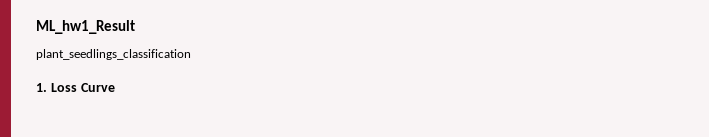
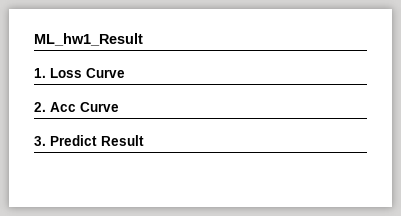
- plant_seedlings_classification
+ 2. Acc Curve
+ 3. Predict Result

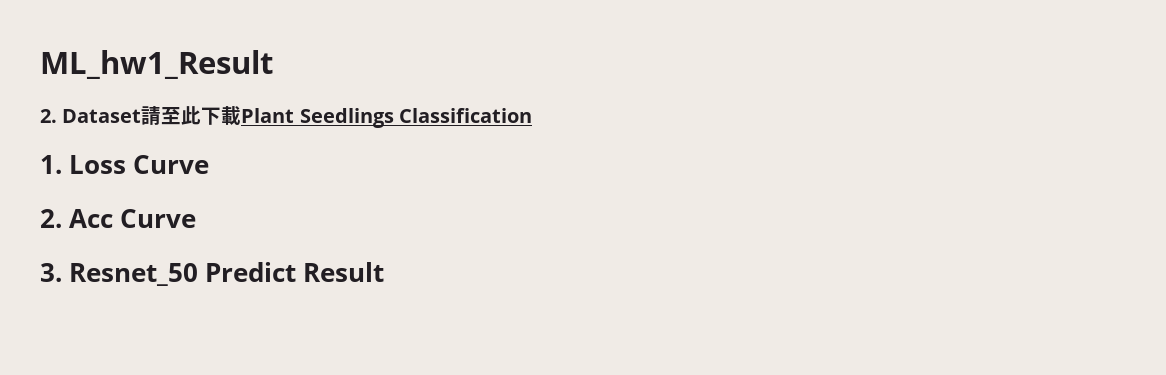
+ 2. Dataset請至此下載Plant Seedlings Classification
- 3. Predict Result
+ 3. Resnet_50 Predict Result

